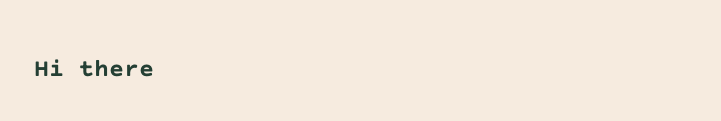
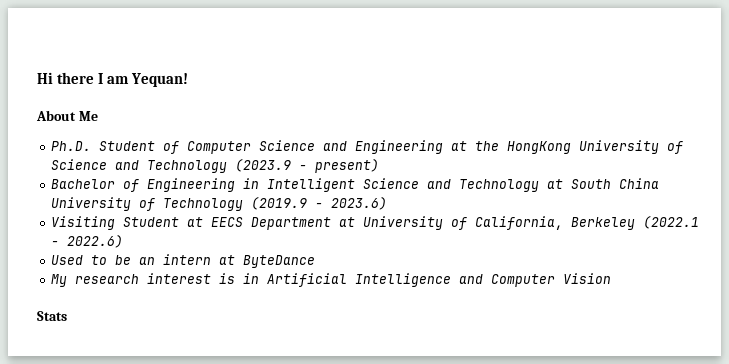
- Hi there
+ Hi there I am Yequan!
+ About Me
+ Ph.D. Student of Computer Science and Engineering at the HongKong University of Science and Technology (2023.9 - present)
+ Bachelor of Engineering in Intelligent Science and Technology at South China University of Technology (2019.9 - 2023.6)
+ Visiting Student at EECS Department at University of California, Berkeley (2022.1 - 2022.6)
+ Used to be an intern at ByteDance
+ My research interest is in Artificial Intelligence and Computer Vision
+ Stats

